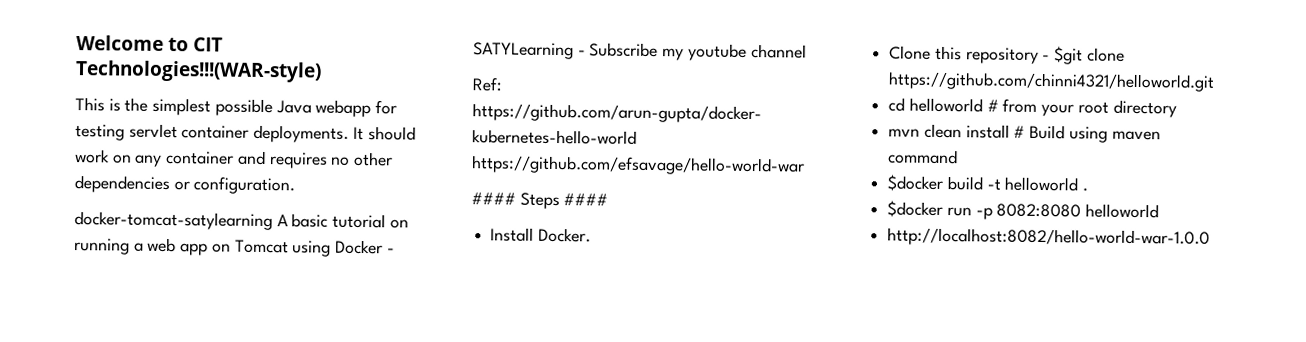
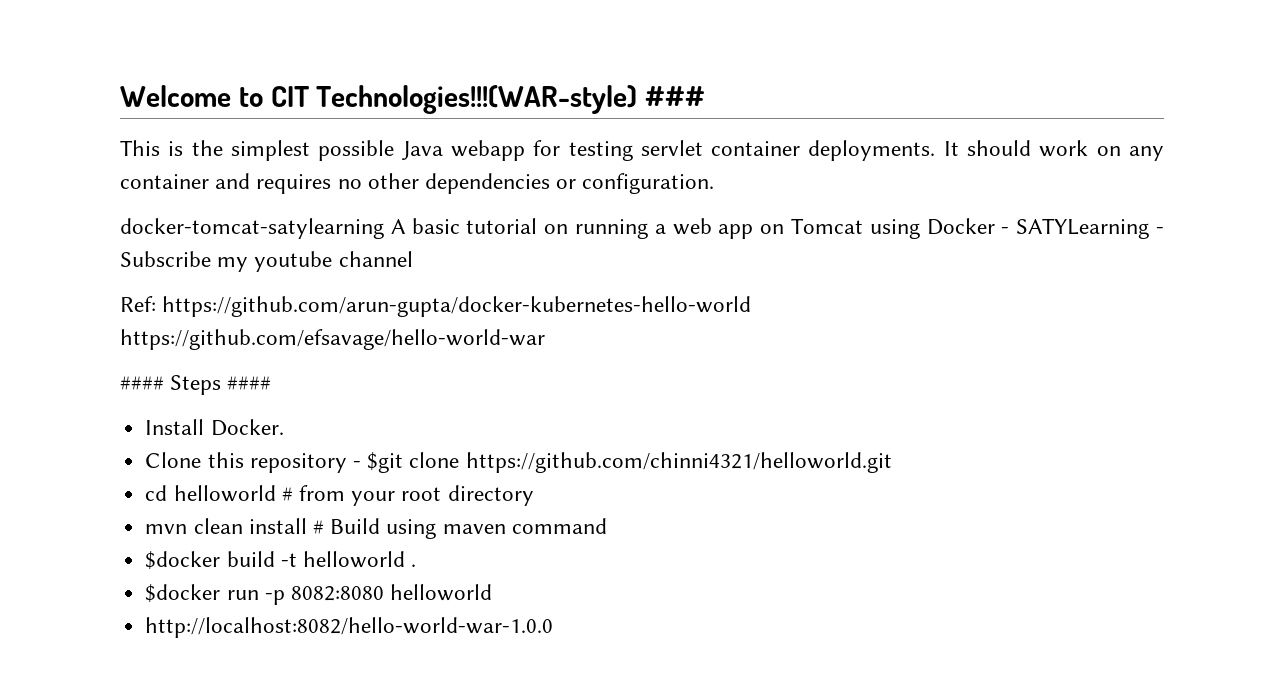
- Welcome to CIT Technologies!!!(WAR-style)
+ Welcome to CIT Technologies!!!(WAR-style) ###

